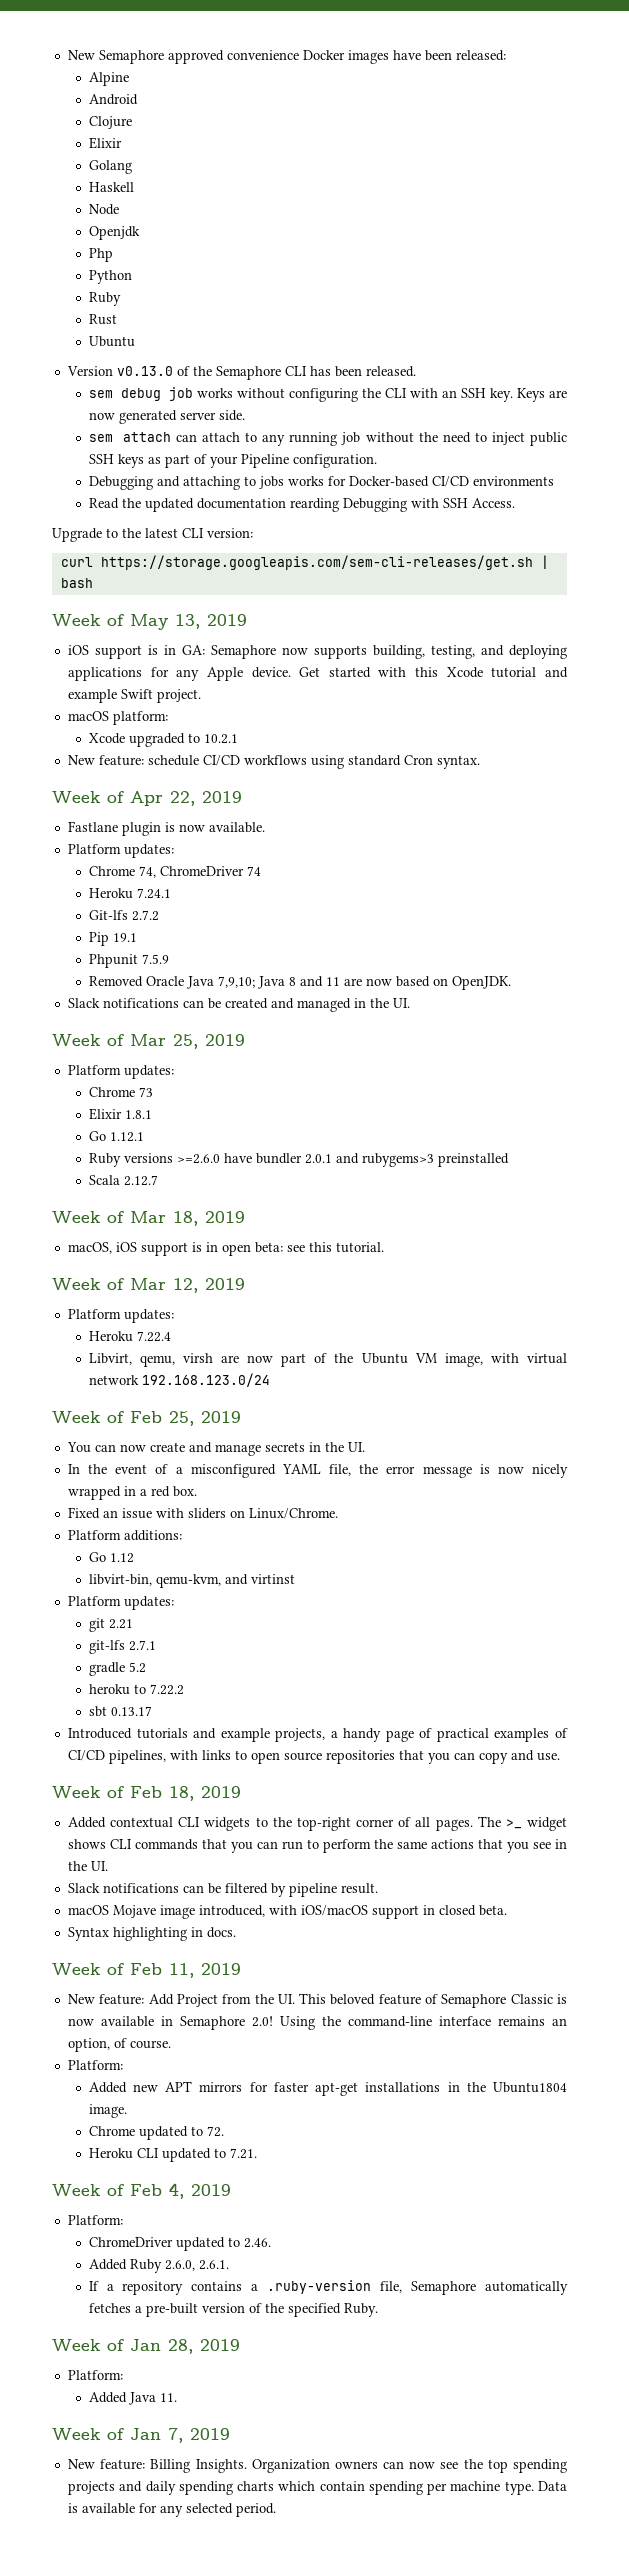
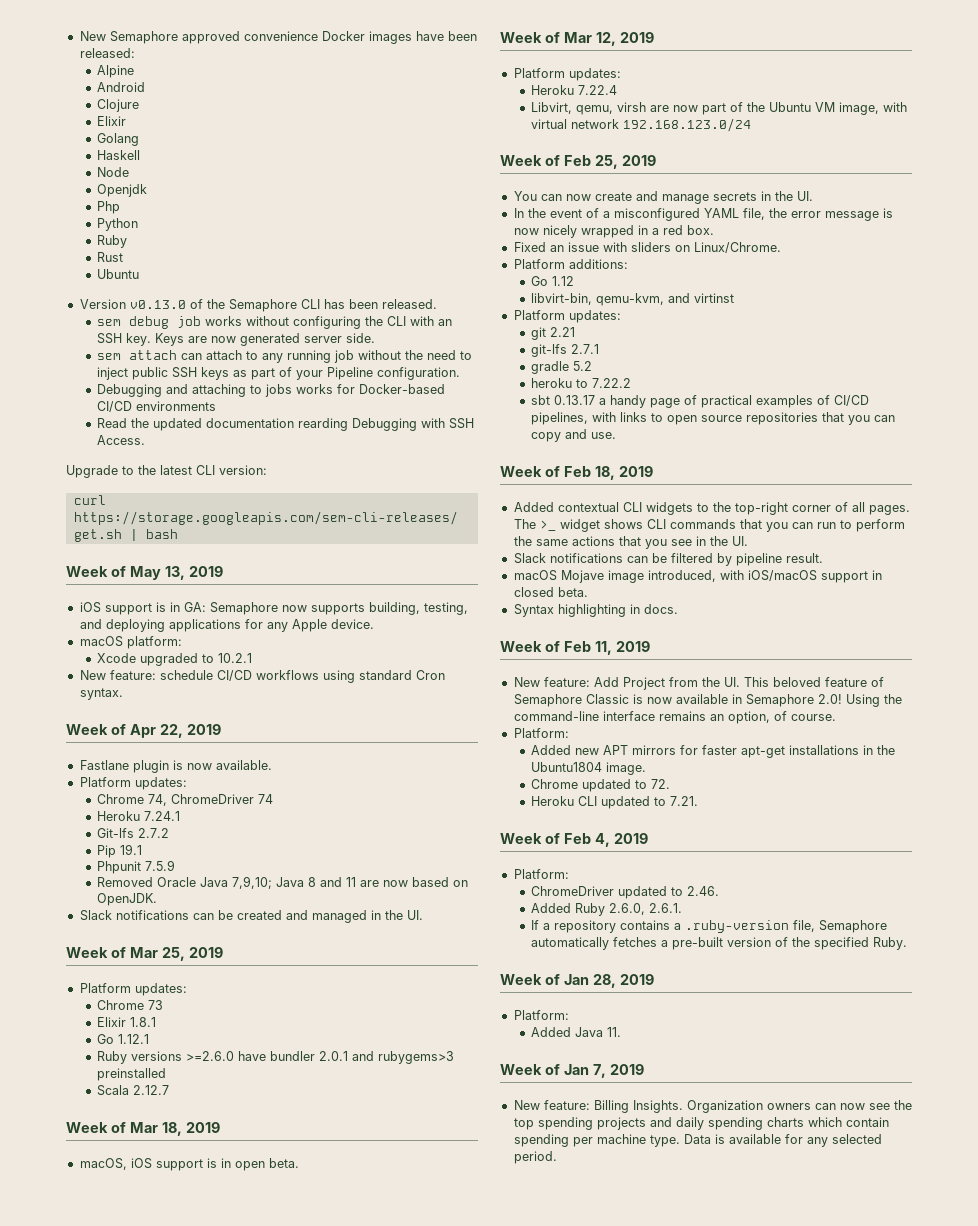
- Get started with this Xcode tutorial and example Swift project.
- macOS, iOS support is in open beta: see this tutorial.
+ macOS, iOS support is in open beta.
- sbt 0.13.17
- Introduced tutorials and example projects, a handy page of practical examples of CI/CD pipelines, with links to open source repositories that you can copy and use.
+ sbt 0.13.17 a handy page of practical examples of CI/CD pipelines, with links to open source repositories that you can copy and use.

